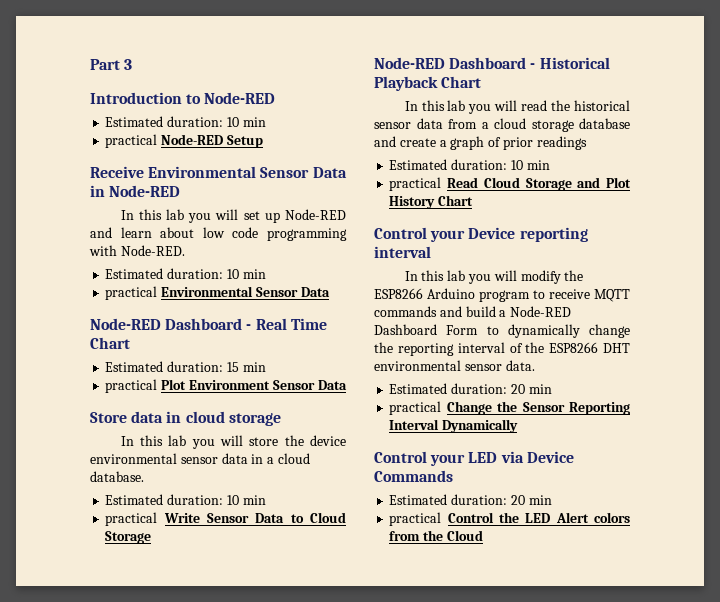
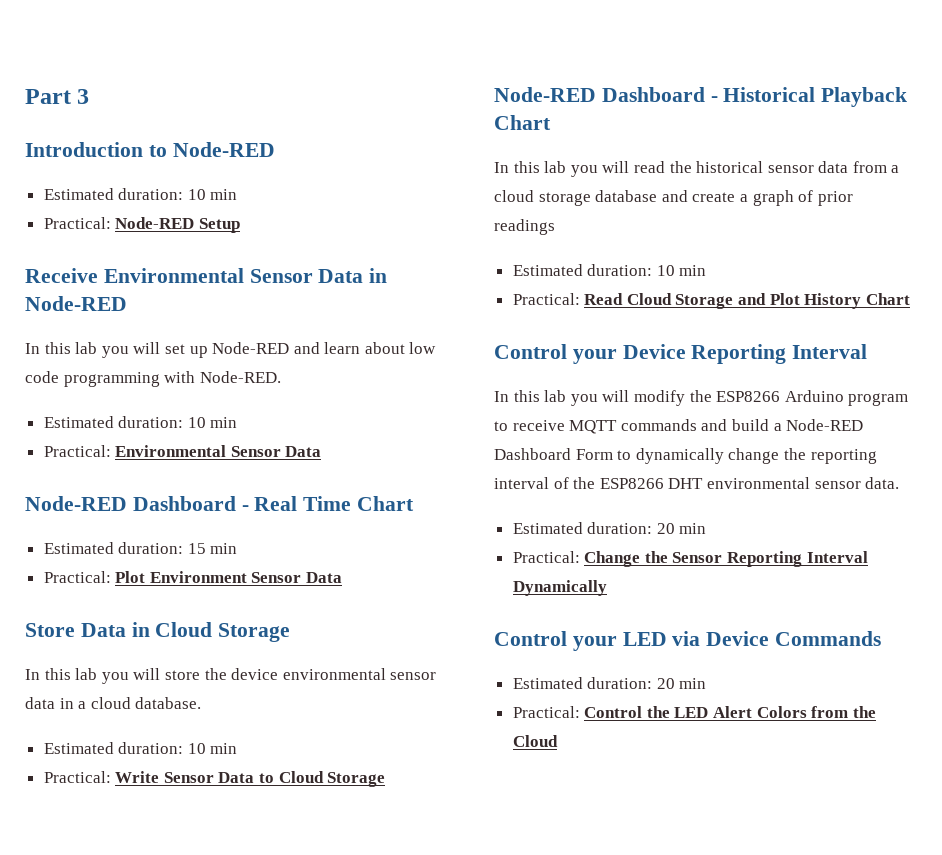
- practical Node-RED Setup
+ Practical: Node-RED Setup
- practical Environmental Sensor Data
+ Practical: Environmental Sensor Data
- practical Plot Environment Sensor Data
+ Practical: Plot Environment Sensor Data
- Store data in cloud storage
+ Store Data in Cloud Storage
- practical Write Sensor Data to Cloud Storage
+ Practical: Write Sensor Data to Cloud Storage
- practical Read Cloud Storage and Plot History Chart
+ Practical: Read Cloud Storage and Plot History Chart
- Control your Device reporting interval
+ Control your Device Reporting Interval
- practical Change the Sensor Reporting Interval Dynamically
+ Practical: Change the Sensor Reporting Interval Dynamically
- practical Control the LED Alert colors from the Cloud
+ Practical: Control the LED Alert Colors from the Cloud

